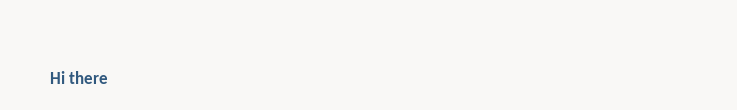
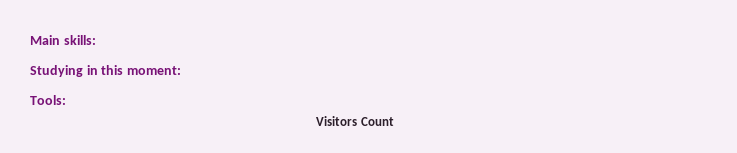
- Hi there
+ Main skills:
+ Studying in this moment:
+ Tools:
+ Visitors Count

